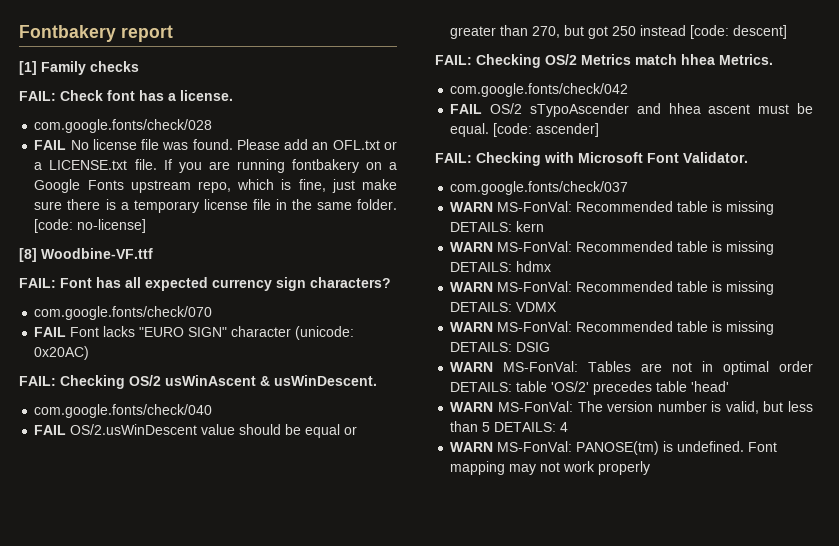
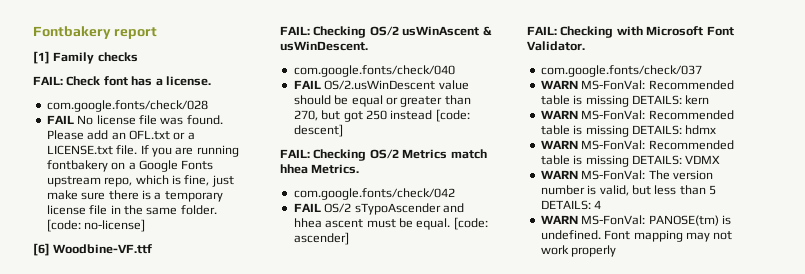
- [8] Woodbine-VF.ttf
+ [6] Woodbine-VF.ttf
- FAIL: Font has all expected currency sign characters?
- com.google.fonts/check/070
- FAIL Font lacks "EURO SIGN" character (unicode: 0x20AC)
- WARN MS-FonVal: Recommended table is missing DETAILS: DSIG
- WARN MS-FonVal: Tables are not in optimal order DETAILS: table 'OS/2' precedes table 'head'

